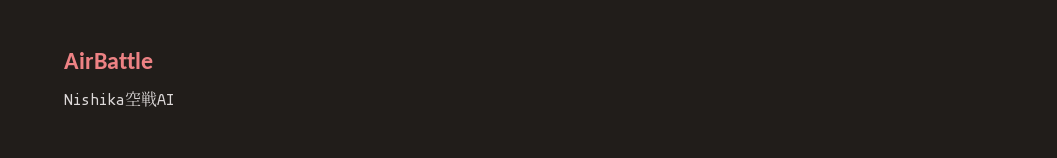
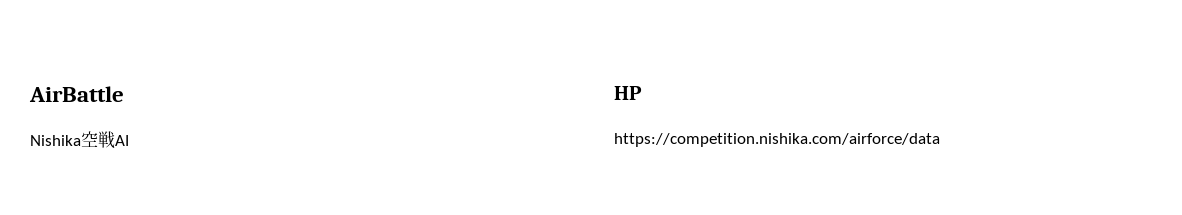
+ HP
+ https://competition.nishika.com/airforce/data

